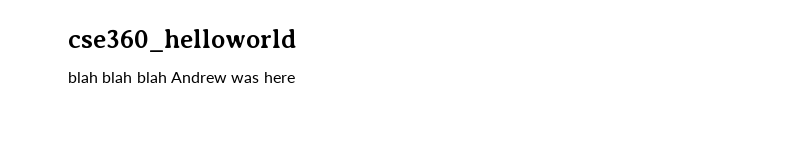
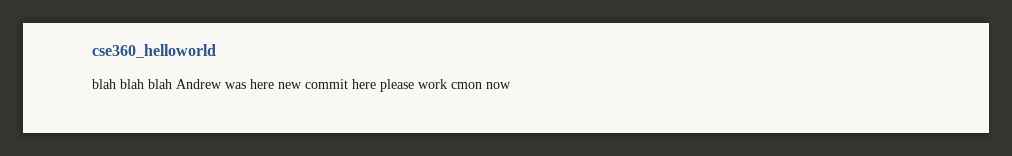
- blah blah blah Andrew was here
+ blah blah blah Andrew was here new commit here please work cmon now

